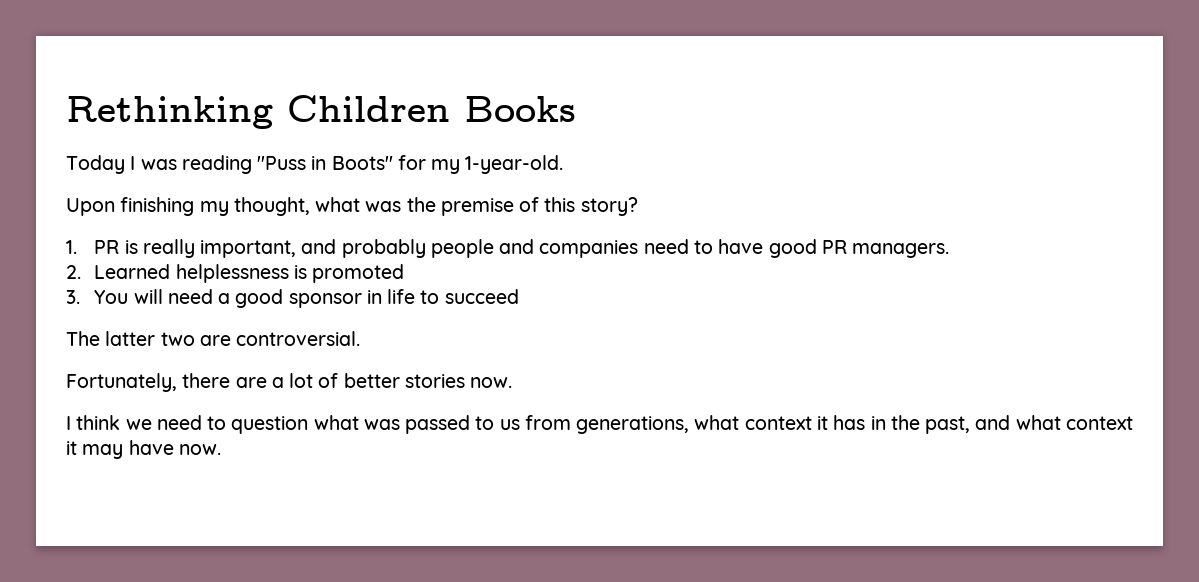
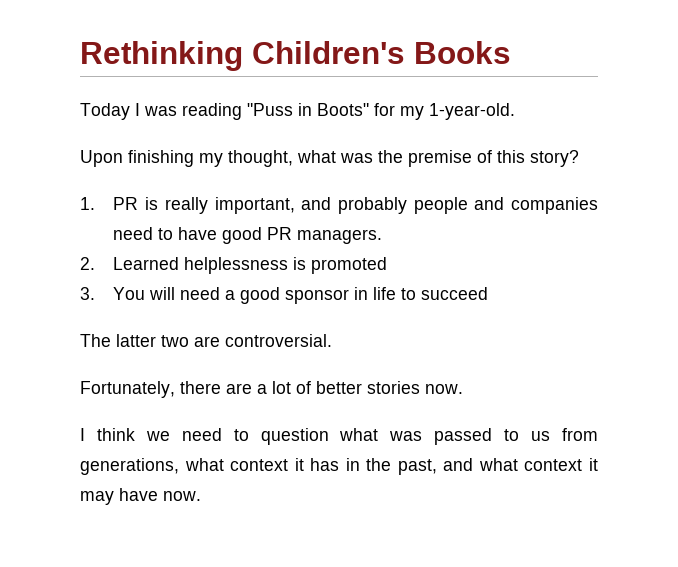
- Rethinking Children Books
+ Rethinking Children's Books

